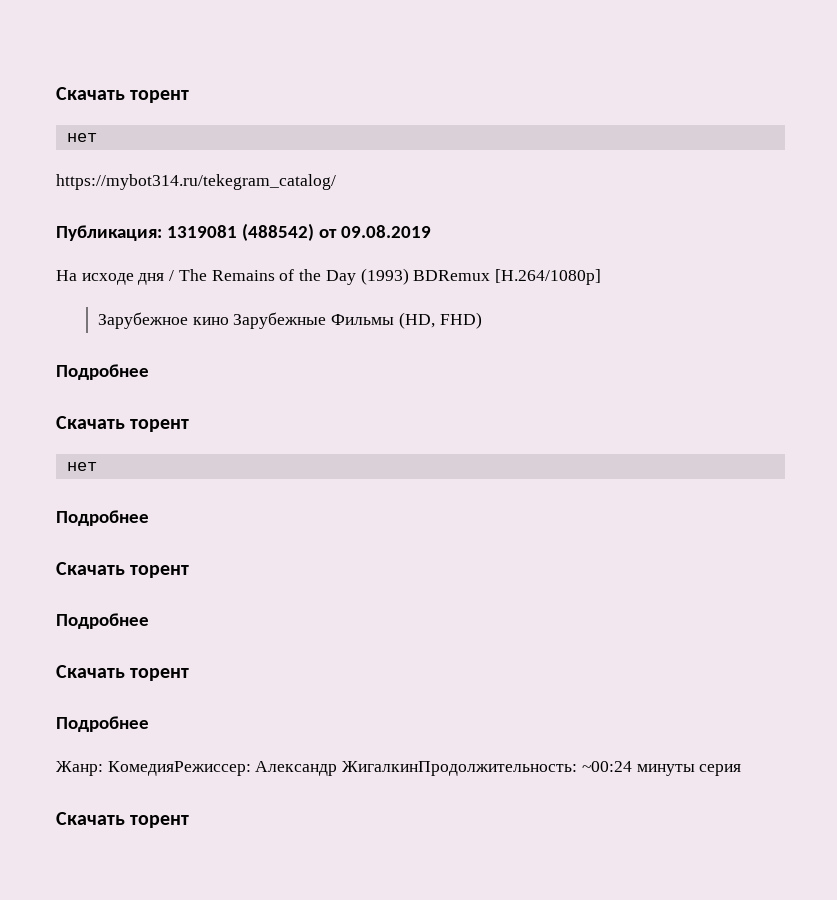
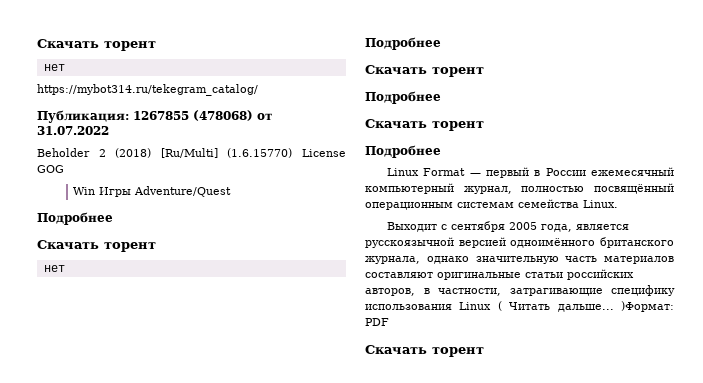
- Публикация: 1319081 (488542) от 09.08.2019
- На исходе дня / The Remains of the Day (1993) BDRemux [H.264/1080p]
- Зарубежное кино Зарубежные Фильмы (HD, FHD)
+ Публикация: 1267855 (478068) от 31.07.2022
+ Beholder 2 (2018) [Ru/Multi] (1.6.15770) License GOG
+ Win Игры Adventure/Quest
- Жанр: КомедияРежиссер: Александр ЖигалкинПродолжительность: ~00:24 минуты серия
+ Linux Format — первый в России ежемесячный компьютерный журнал, полностью посвящённый операционным системам семейства Linux.
+ Выходит с сентября 2005 года, является русскоязычной версией одноимённого британского журнала, однако значительную часть материалов составляют оригинальные статьи российских авторов, в частности, затрагивающие специфику использования Linux ( Читать дальше... )Формат: PDF

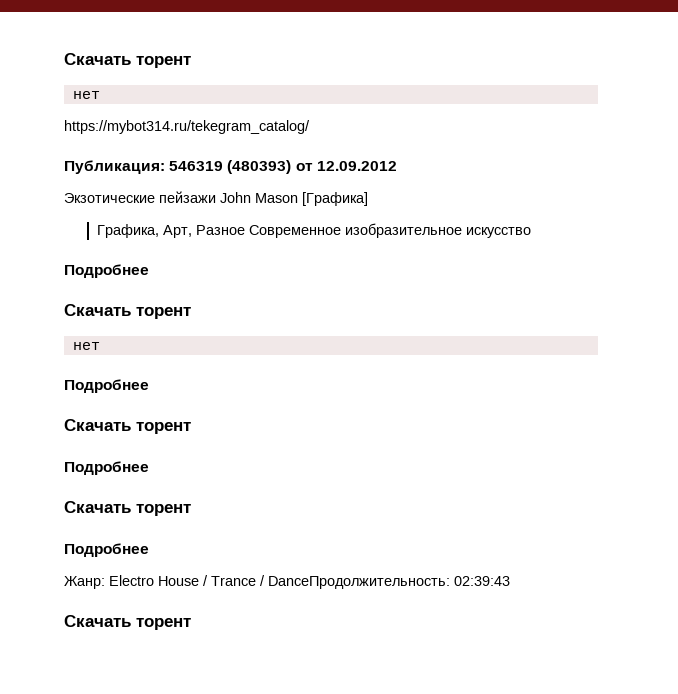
- Публикация: 1267855 (478068) от 31.07.2022
- Beholder 2 (2018) [Ru/Multi] (1.6.15770) License GOG
- Win Игры Adventure/Quest
+ Публикация: 546319 (480393) от 12.09.2012
+ Экзотические пейзажи John Mason [Графика]
+ Графика, Арт, Разное Современное изобразительное искусство
- Linux Format — первый в России ежемесячный компьютерный журнал, полностью посвящённый операционным системам семейства Linux.
- Выходит с сентября 2005 года, является русскоязычной версией одноимённого британского журнала, однако значительную часть материалов составляют оригинальные статьи российских авторов, в частности, затрагивающие специфику использования Linux ( Читать дальше... )Формат: PDF
+ Жанр: Electro House / Trance / DanceПродолжительность: 02:39:43

